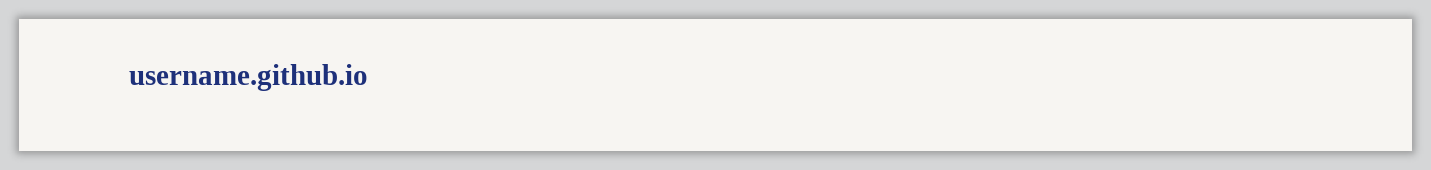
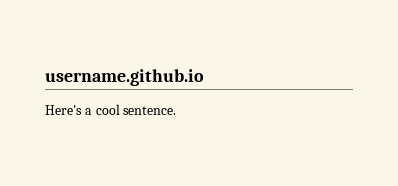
+ Here's a cool sentence.

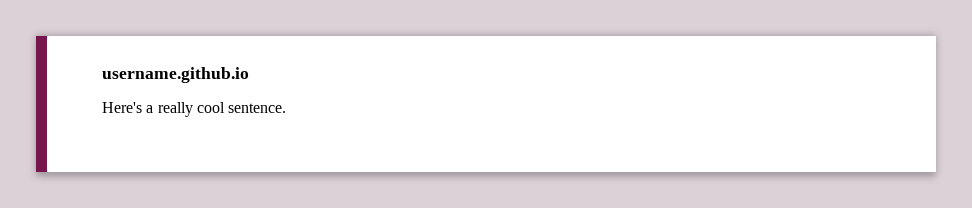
- Here's a cool sentence.
+ Here's a really cool sentence.

